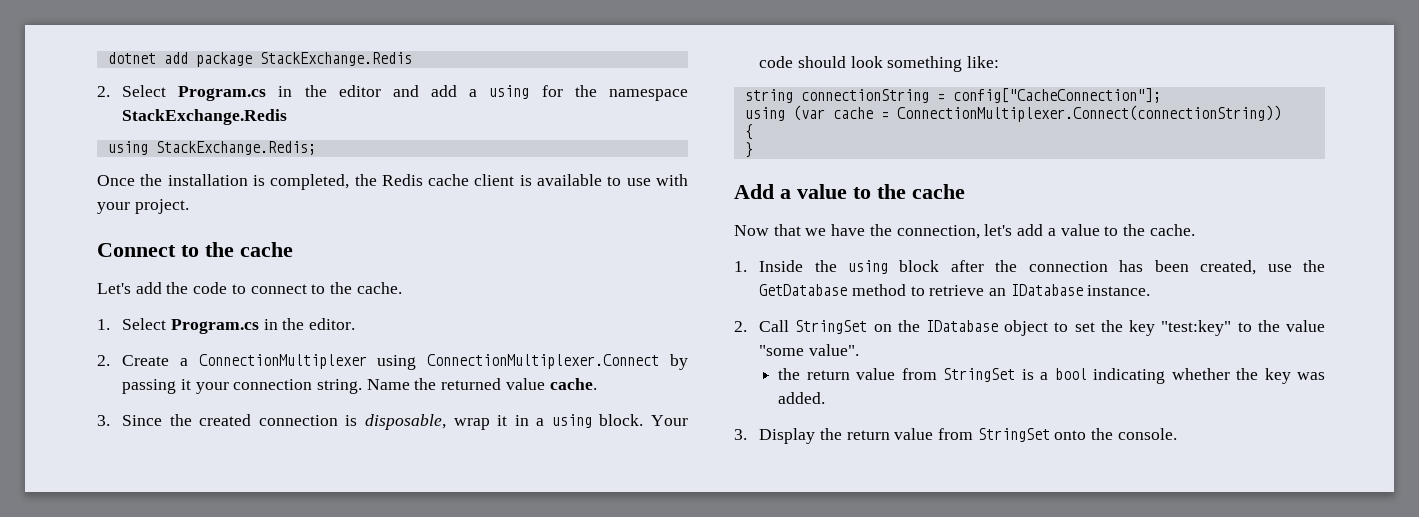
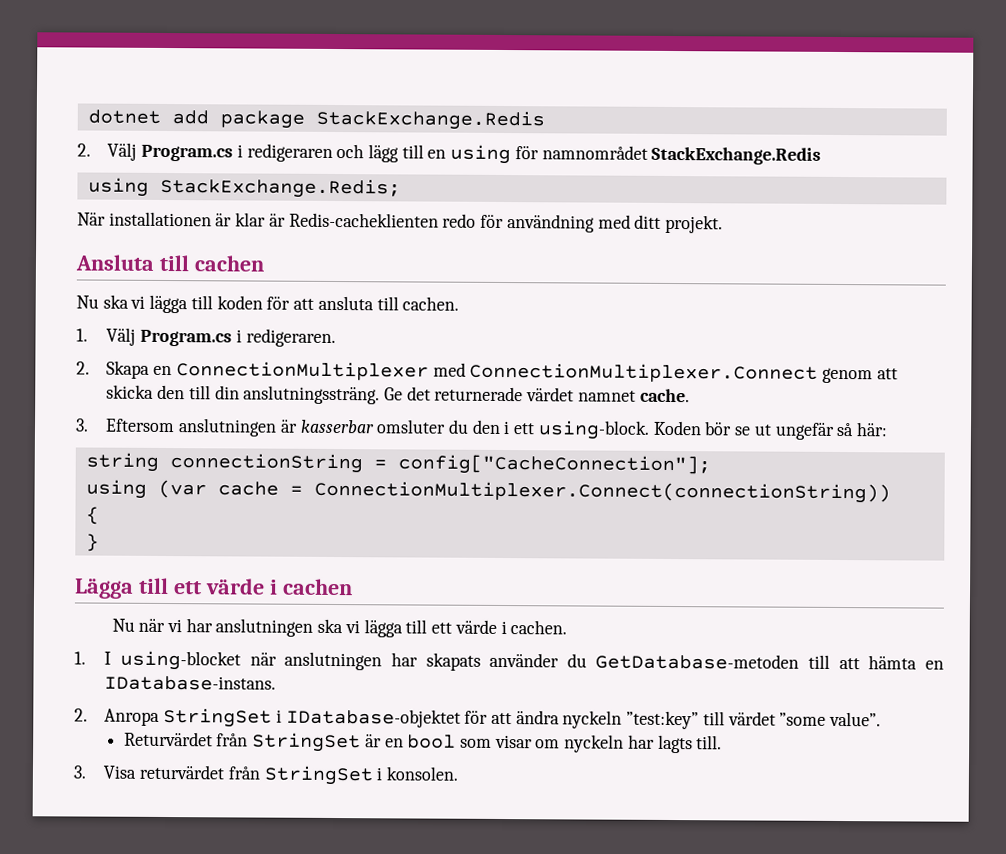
- 2. Select Program.cs in the editor and add a using for the namespace StackExchange.Redis
+ 2. Välj Program.cs i redigeraren och lägg till en using för namnområdet StackExchange.Redis
  using StackExchange.Redis;
- Once the installation is completed, the Redis cache client is available to use with your project.
- Connect to the cache
- Let's add the code to connect to the cache.
- 1. Select Program.cs in the editor.
- 2. Create a ConnectionMultiplexer using ConnectionMultiplexer.Connect by passing it your connection string. Name the returned value cache.
- 3. Since the created connection is disposable, wrap it in a using block. Your code should look something like:
+ När installationen är klar är Redis-cacheklienten redo för användning med ditt projekt.
+ Ansluta till cachen
+ Nu ska vi lägga till koden för att ansluta till cachen.
+ 1. Välj Program.cs i redigeraren.
+ 2. Skapa en ConnectionMultiplexer med ConnectionMultiplexer.Connect genom att skicka den till din anslutningssträng. Ge det returnerade värdet namnet cache.
+ 3. Eftersom anslutningen är kasserbar omsluter du den i ett using-block. Koden bör se ut ungefär så här:
- Add a value to the cache
- Now that we have the connection, let's add a value to the cache.
- 1. Inside the using block after the connection has been created, use the GetDatabase method to retrieve an IDatabase instance.
- 2. Call StringSet on the IDatabase object to set the key "test:key" to the value "some value".
- the return value from StringSet is a bool indicating whether the key was added.
- 3. Display the return value from StringSet onto the console.
+ Lägga till ett värde i cachen
+ Nu när vi har anslutningen ska vi lägga till ett värde i cachen.
+ 1. I using-blocket när anslutningen har skapats använder du GetDatabase-metoden till att hämta en IDatabase-instans.
+ 2. Anropa StringSet i IDatabase-objektet för att ändra nyckeln ”test:key” till värdet ”some value”.
+ Returvärdet från StringSet är en bool som visar om nyckeln har lagts till.
+ 3. Visa returvärdet från StringSet i konsolen.

